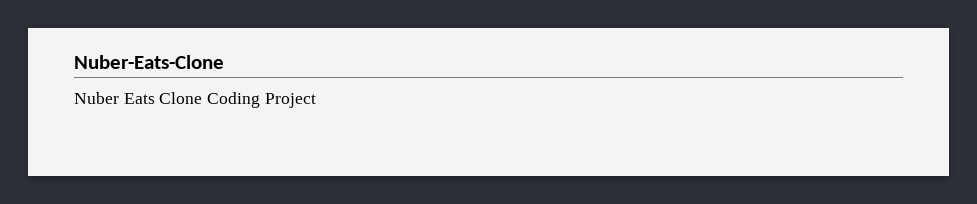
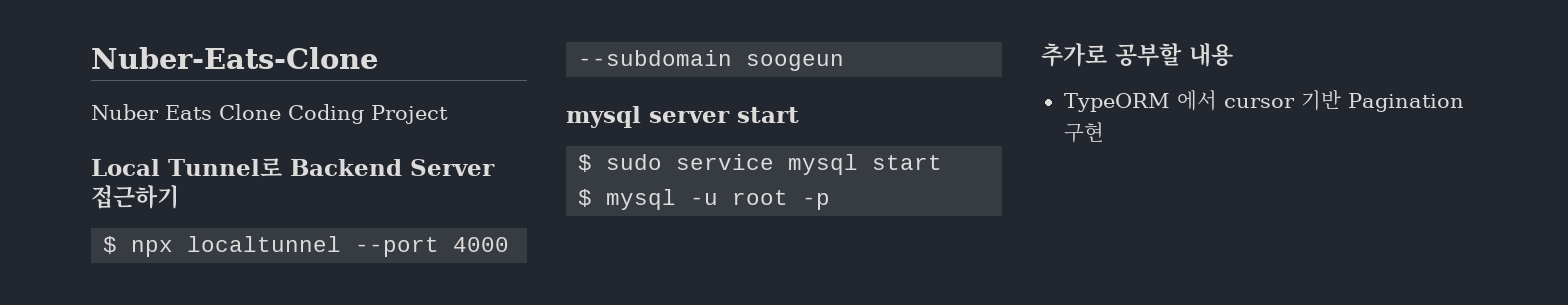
+ Local Tunnel로 Backend Server 접근하기
+ $ npx localtunnel --port 4000 --subdomain soogeun
+ mysql server start
+ $ sudo service mysql start
+ $ mysql -u root -p
+ 추가로 공부할 내용
+ TypeORM 에서 cursor 기반 Pagination 구현

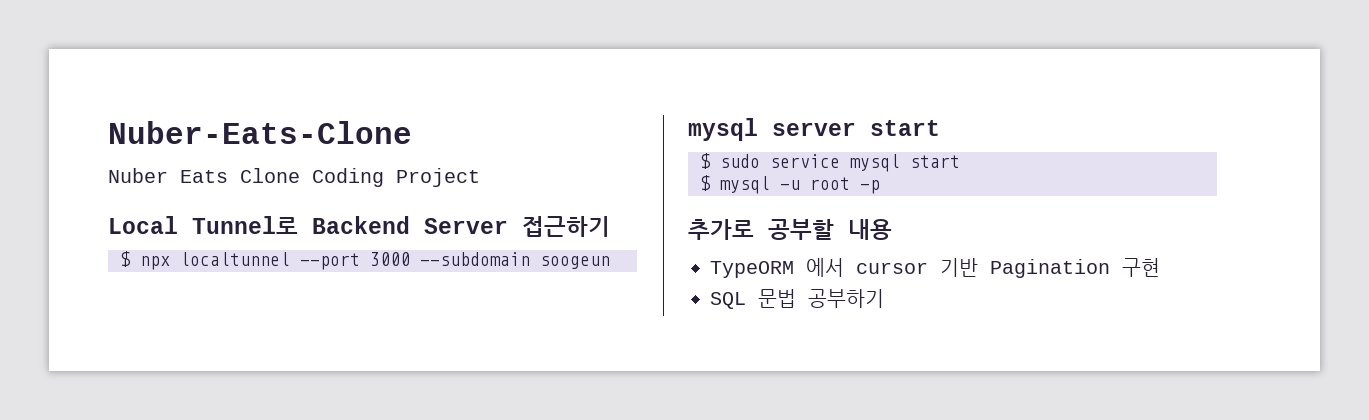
- $ npx localtunnel --port 4000 --subdomain soogeun
+ $ npx localtunnel --port 3000 --subdomain soogeun
+ SQL 문법 공부하기

